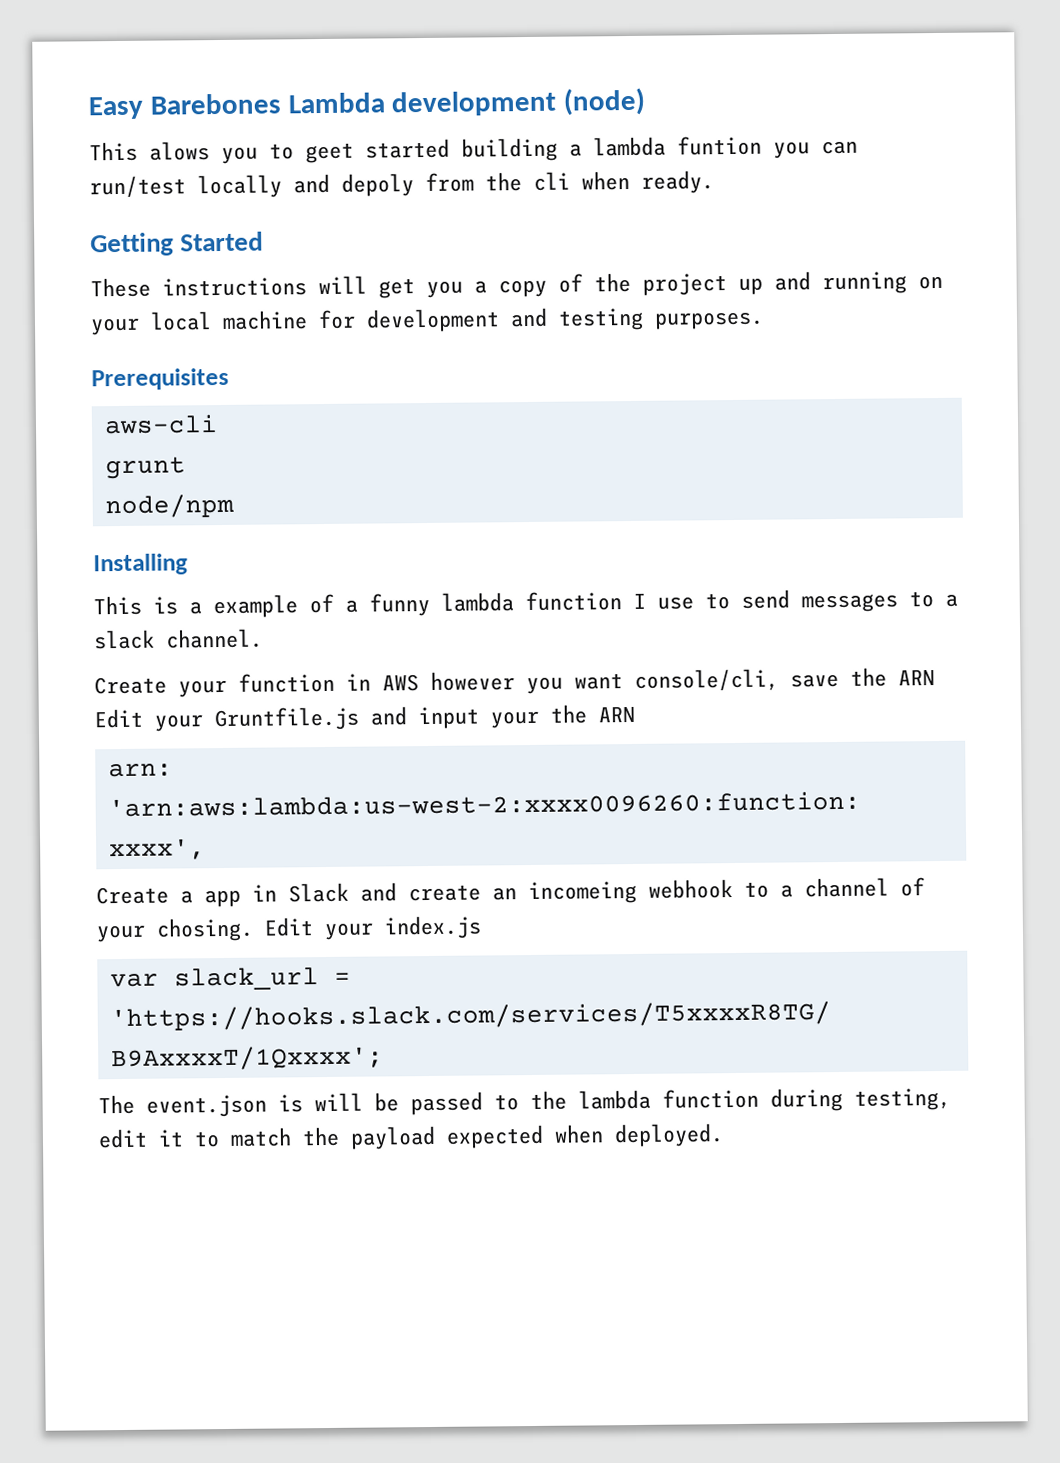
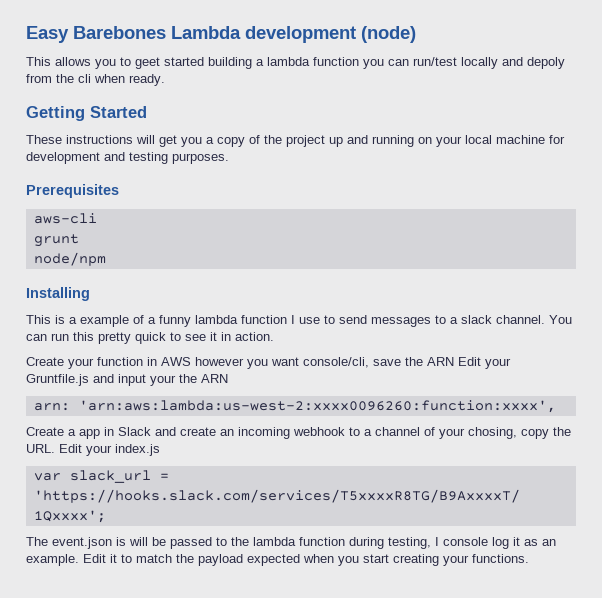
- This alows you to geet started building a lambda funtion you can run/test locally and depoly from the cli when ready.
+ This allows you to geet started building a lambda function you can run/test locally and depoly from the cli when ready.
+ You can run this pretty quick to see it in action.
- Create a app in Slack and create an incomeing webhook to a channel of your chosing. Edit your index.js
+ Create a app in Slack and create an incoming webhook to a channel of your chosing, copy the URL. Edit your index.js
- The event.json is will be passed to the lambda function during testing, edit it to match the payload expected when deployed.
+ The event.json is will be passed to the lambda function during testing, I console log it as an example. Edit it to match the payload expected when you start creating your functions.

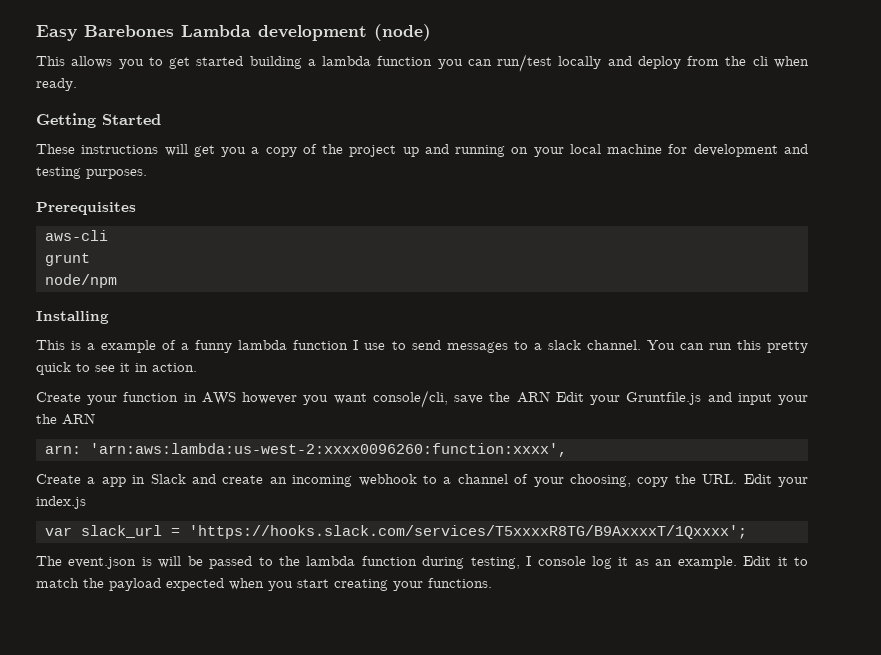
- This allows you to geet started building a lambda function you can run/test locally and depoly from the cli when ready.
+ This allows you to get started building a lambda function you can run/test locally and deploy from the cli when ready.
- Create a app in Slack and create an incoming webhook to a channel of your chosing, copy the URL. Edit your index.js
+ Create a app in Slack and create an incoming webhook to a channel of your choosing, copy the URL. Edit your index.js

